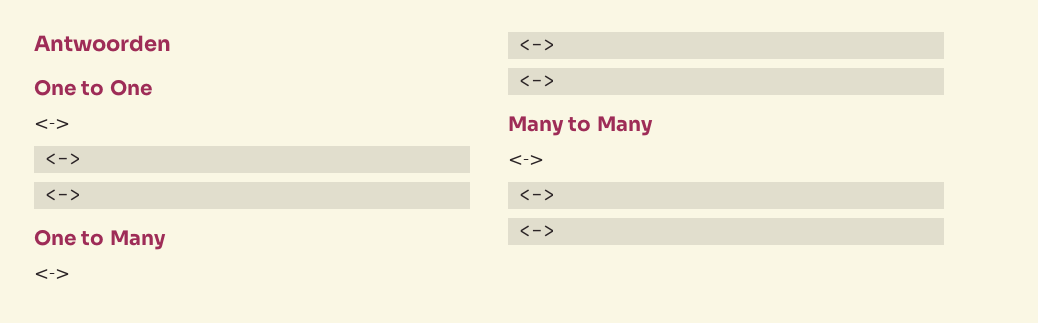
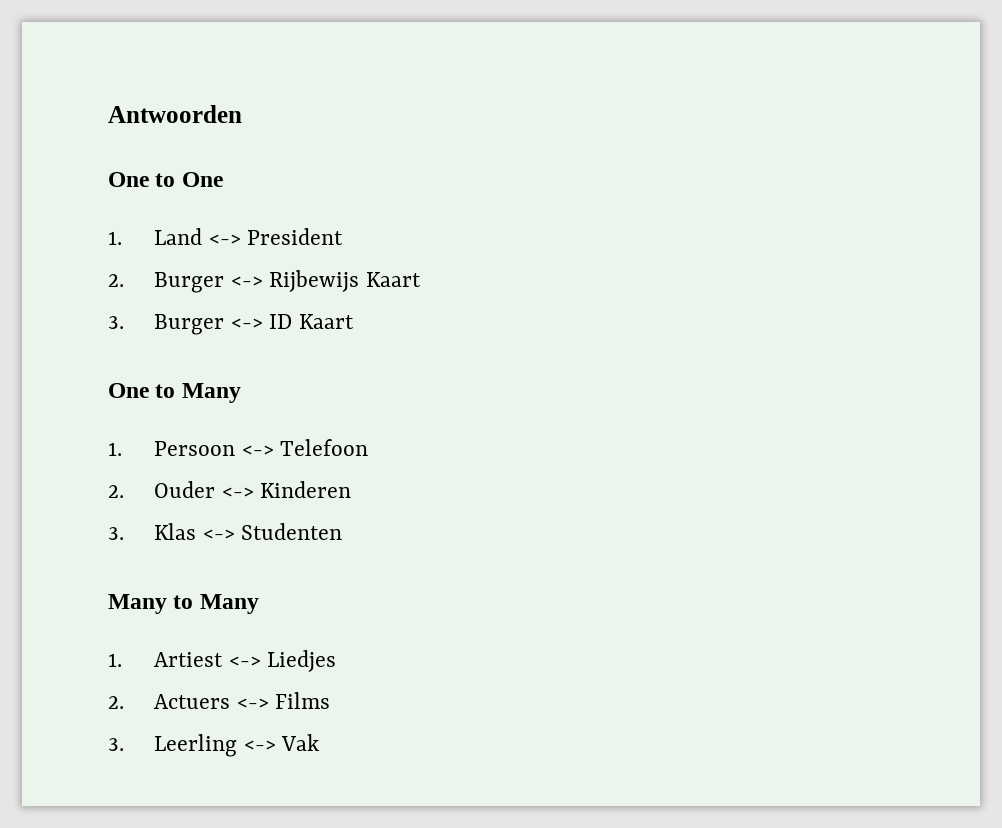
  One to One
- <->
- <->
- <->
+ 1. Land <-> President
+ 2. Burger <-> Rijbewijs Kaart
+ 3. Burger <-> ID Kaart
  One to Many
- <->
- <->
- <->
+ 1. Persoon <-> Telefoon
+ 2. Ouder <-> Kinderen
+ 3. Klas <-> Studenten
  Many to Many
- <->
- <->
- <->
+ 1. Artiest <-> Liedjes
+ 2. Actuers <-> Films
+ 3. Leerling <-> Vak

